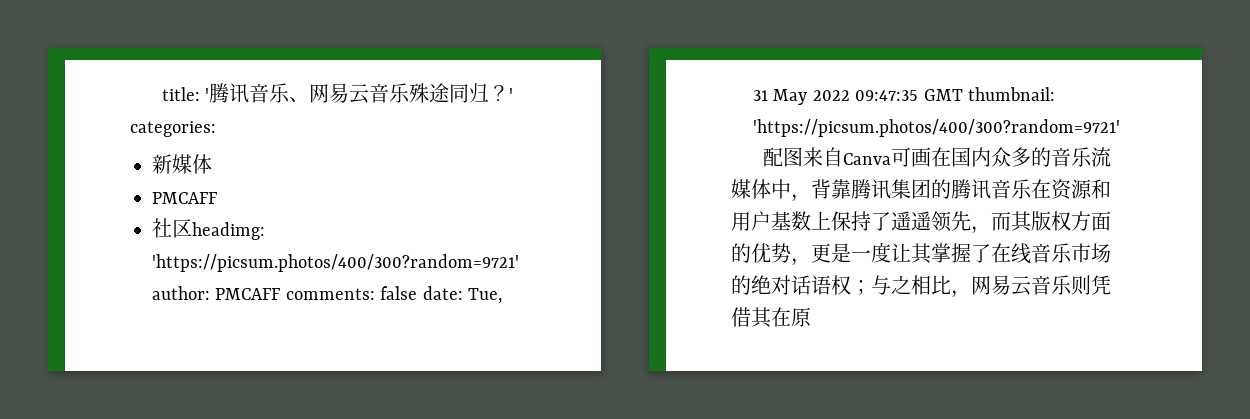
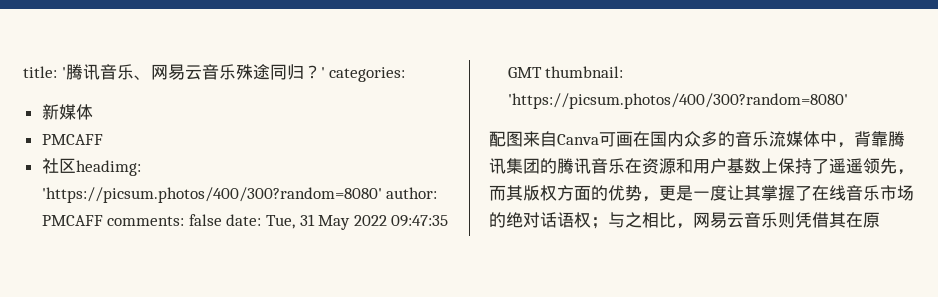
- 社区headimg: 'https://picsum.photos/400/300?random=9721' author: PMCAFF comments: false date: Tue, 31 May 2022 09:47:35 GMT thumbnail: 'https://picsum.photos/400/300?random=9721'
+ 社区headimg: 'https://picsum.photos/400/300?random=8080' author: PMCAFF comments: false date: Tue, 31 May 2022 09:47:35 GMT thumbnail: 'https://picsum.photos/400/300?random=8080'

